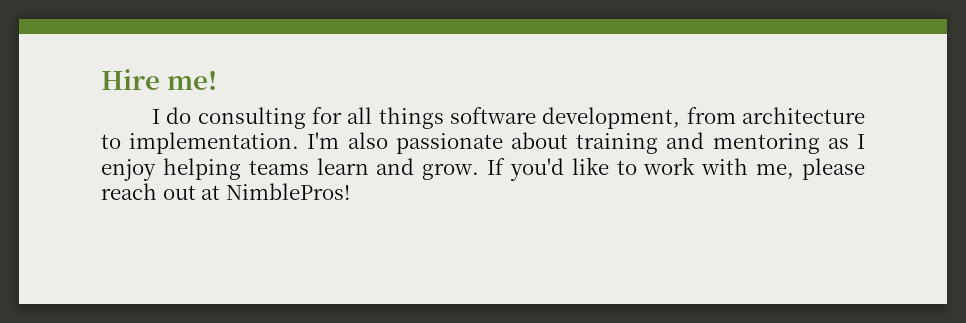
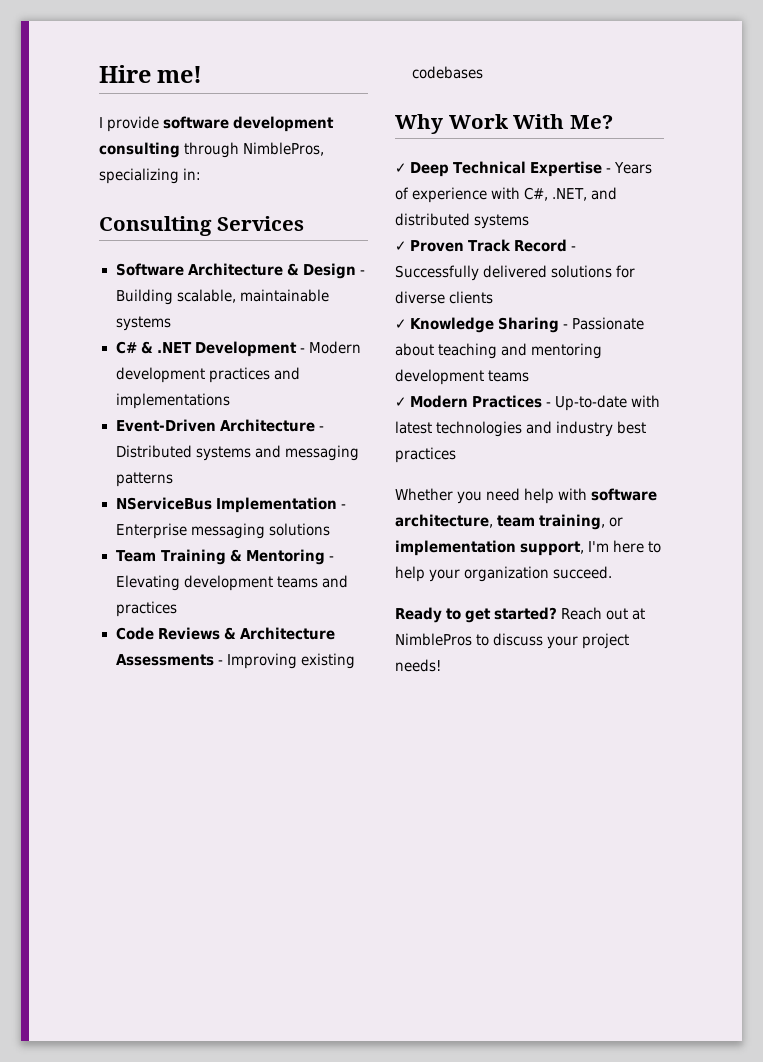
- I do consulting for all things software development, from architecture to implementation. I'm also passionate about training and mentoring as I enjoy helping teams learn and grow. If you'd like to work with me, please reach out at NimblePros!
+ I provide software development consulting through NimblePros, specializing in:
+ Consulting Services
+ Software Architecture & Design - Building scalable, maintainable systems
+ C# & .NET Development - Modern development practices and implementations
+ Event-Driven Architecture - Distributed systems and messaging patterns
+ NServiceBus Implementation - Enterprise messaging solutions
+ Team Training & Mentoring - Elevating development teams and practices
+ Code Reviews & Architecture Assessments - Improving existing codebases
+ Why Work With Me?
+ ✓ Deep Technical Expertise - Years of experience with C#, .NET, and distributed systems
+ ✓ Proven Track Record - Successfully delivered solutions for diverse clients
+ ✓ Knowledge Sharing - Passionate about teaching and mentoring development teams
+ ✓ Modern Practices - Up-to-date with latest technologies and industry best practices
+ Whether you need help with software architecture, team training, or implementation support, I'm here to help your organization succeed.
+ Ready to get started? Reach out at NimblePros to discuss your project needs!

